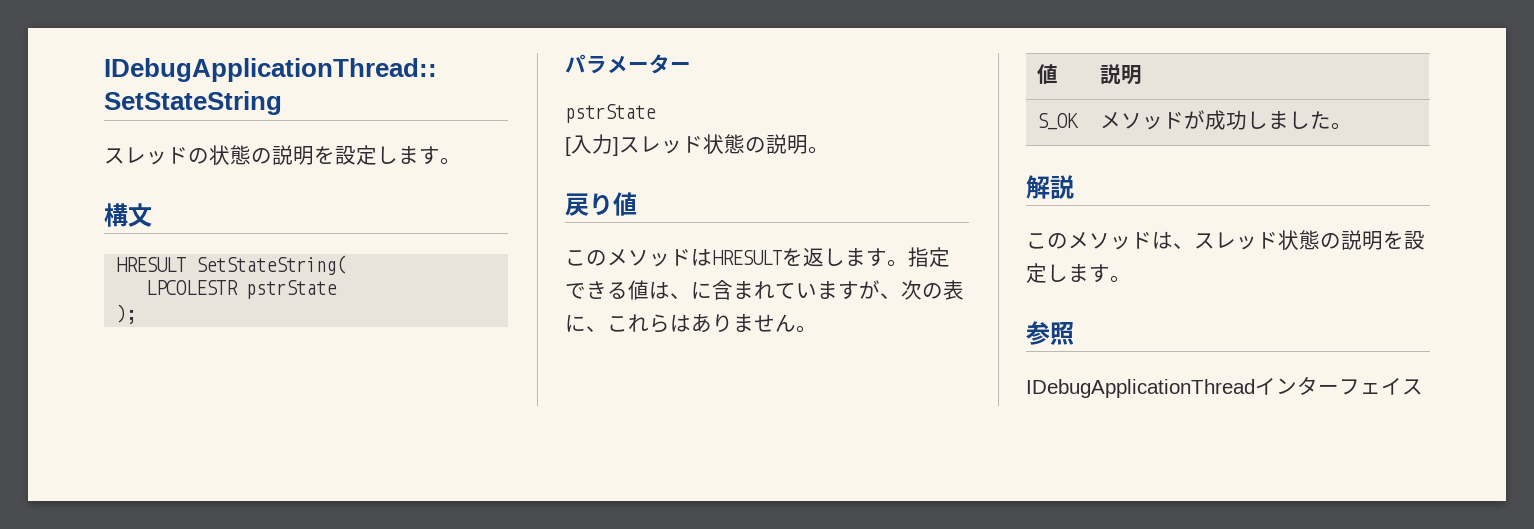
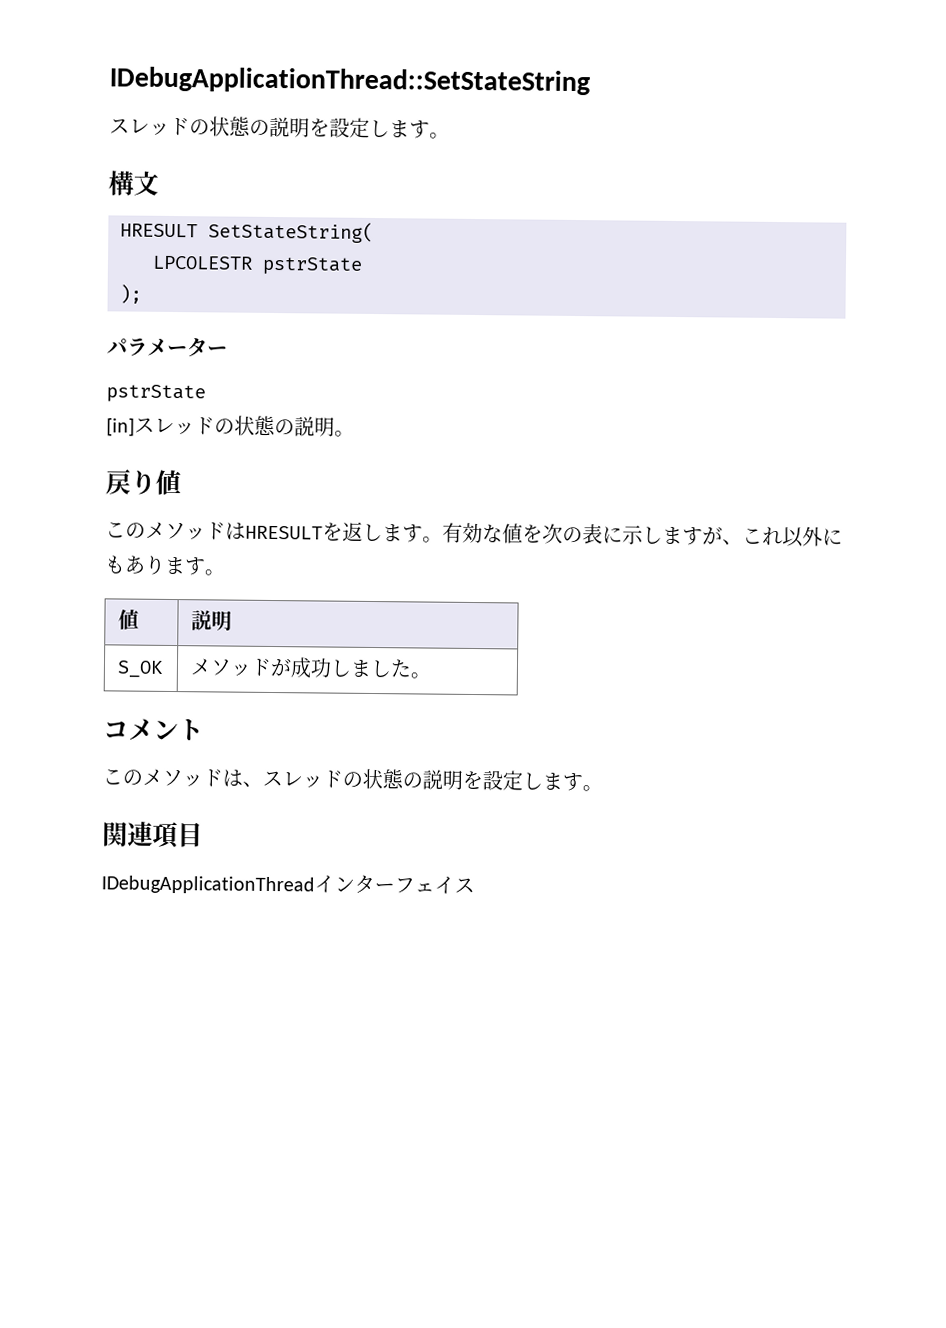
- [入力]スレッド状態の説明。
+ [in]スレッドの状態の説明。
- 指定できる値は、に含まれていますが、次の表に、これらはありません。
+ 有効な値を次の表に示しますが、これ以外にもあります。
- 解説
+ コメント
- このメソッドは、スレッド状態の説明を設定します。
- 参照
+ このメソッドは、スレッドの状態の説明を設定します。
+ 関連項目

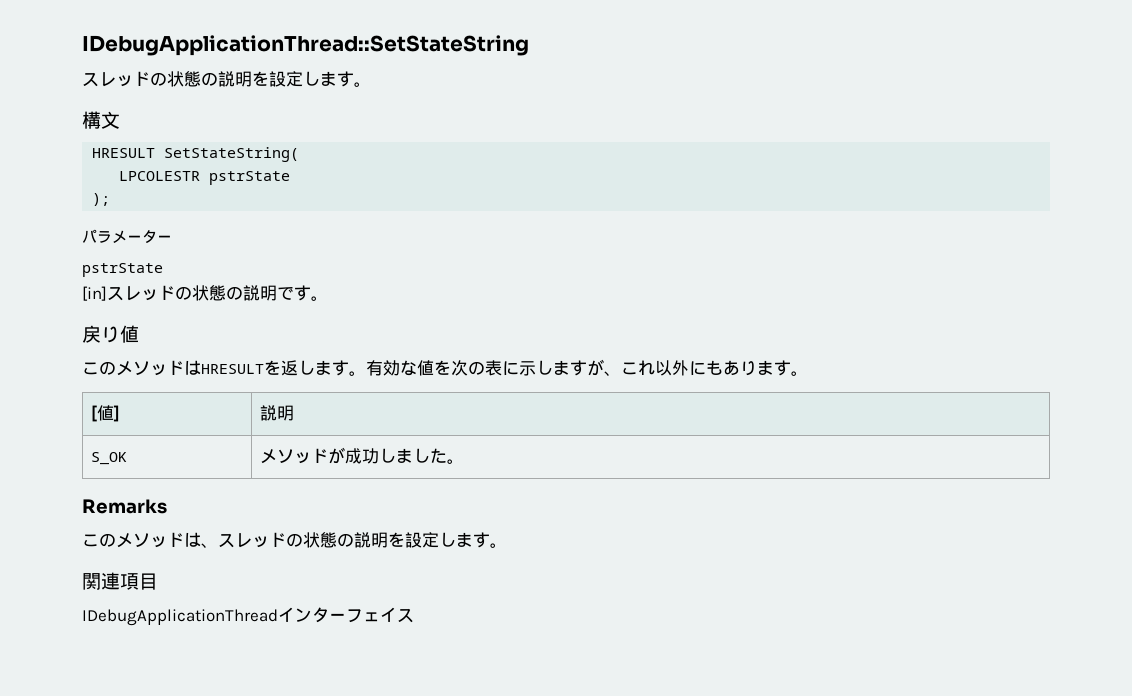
- [in]スレッドの状態の説明。
+ [in]スレッドの状態の説明です。
- 値 | 説明
+ [値] | 説明
- コメント
+ Remarks

